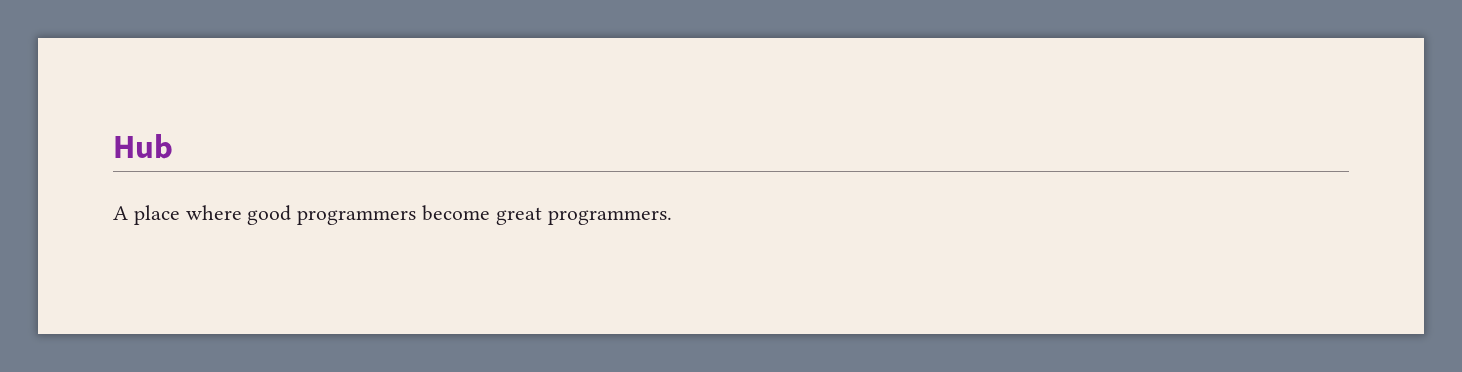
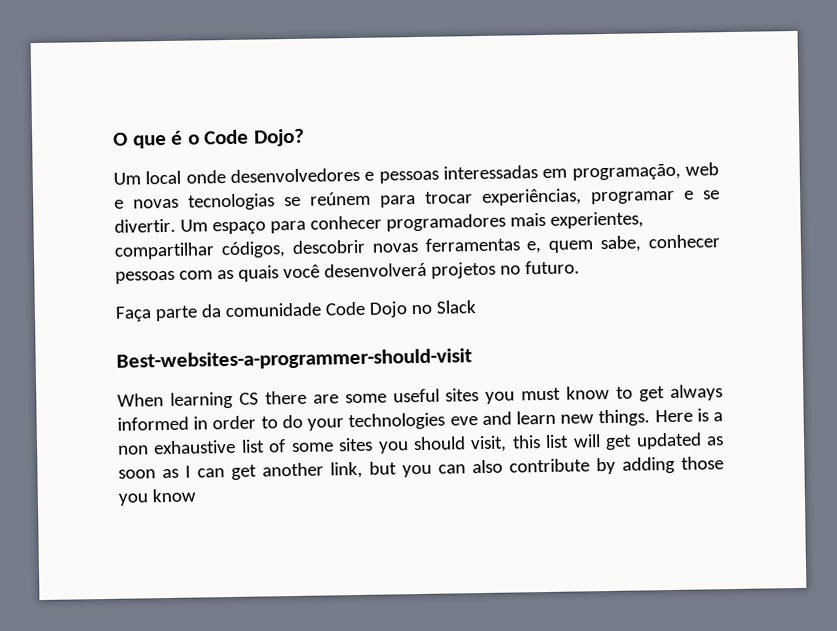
- Hub
- A place where good programmers become great programmers.
+ O que é o Code Dojo?
+ Um local onde desenvolvedores e pessoas interessadas em programação, web e novas tecnologias se reúnem para trocar experiências, programar e se divertir. Um espaço para conhecer programadores mais experientes, compartilhar códigos, descobrir novas ferramentas e, quem sabe, conhecer pessoas com as quais você desenvolverá projetos no futuro.
+ Faça parte da comunidade Code Dojo no Slack
+ Best-websites-a-programmer-should-visit
+ When learning CS there are some useful sites you must know to get always informed in order to do your technologies eve and learn new things. Here is a non exhaustive list of some sites you should visit, this list will get updated as soon as I can get another link, but you can also contribute by adding those you know

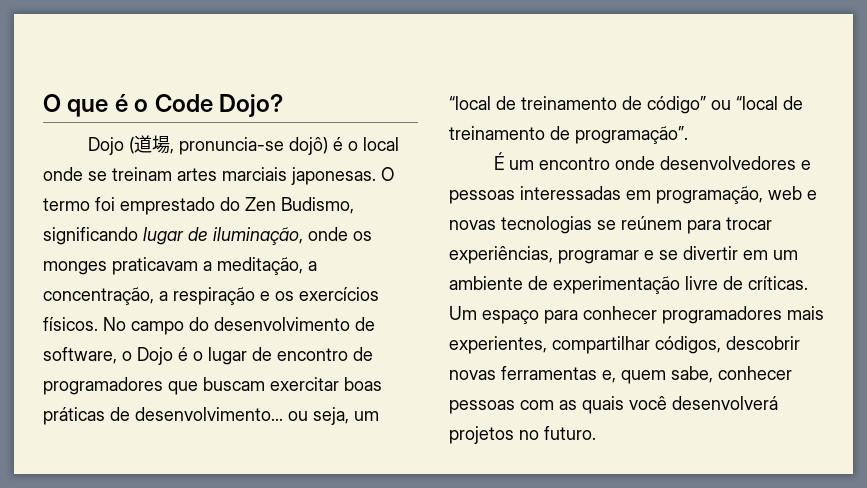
- Um local onde desenvolvedores e pessoas interessadas em programação, web e novas tecnologias se reúnem para trocar experiências, programar e se divertir.
+ Dojo (道場, pronuncia-se dojô) é o local onde se treinam artes marciais japonesas. O termo foi emprestado do Zen Budismo, significando lugar de iluminação, onde os monges praticavam a meditação, a concentração, a respiração e os exercícios físicos. No campo do desenvolvimento de software, o Dojo é o lugar de encontro de programadores que buscam exercitar boas práticas de desenvolvimento... ou seja, um “local de treinamento de código” ou “local de treinamento de programação”.
+ É um encontro onde desenvolvedores e pessoas interessadas em programação, web e novas tecnologias se reúnem para trocar experiências, programar e se divertir em um ambiente de experimentação livre de críticas.
- Faça parte da comunidade Code Dojo no Slack
- Best-websites-a-programmer-should-visit
- When learning CS there are some useful sites you must know to get always informed in order to do your technologies eve and learn new things. Here is a non exhaustive list of some sites you should visit, this list will get updated as soon as I can get another link, but you can also contribute by adding those you know

